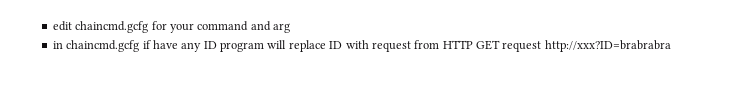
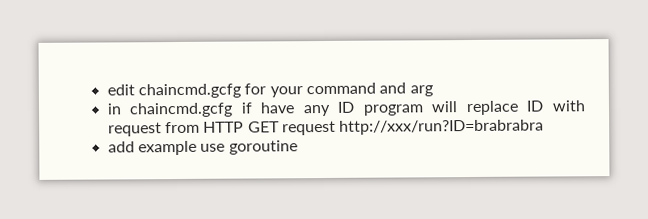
- in chaincmd.gcfg if have any ID program will replace ID with request from HTTP GET request http://xxx?ID=brabrabra
+ in chaincmd.gcfg if have any ID program will replace ID with request from HTTP GET request http://xxx/run?ID=brabrabra
+ add example use goroutine

